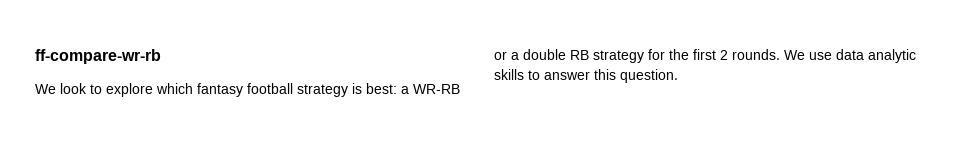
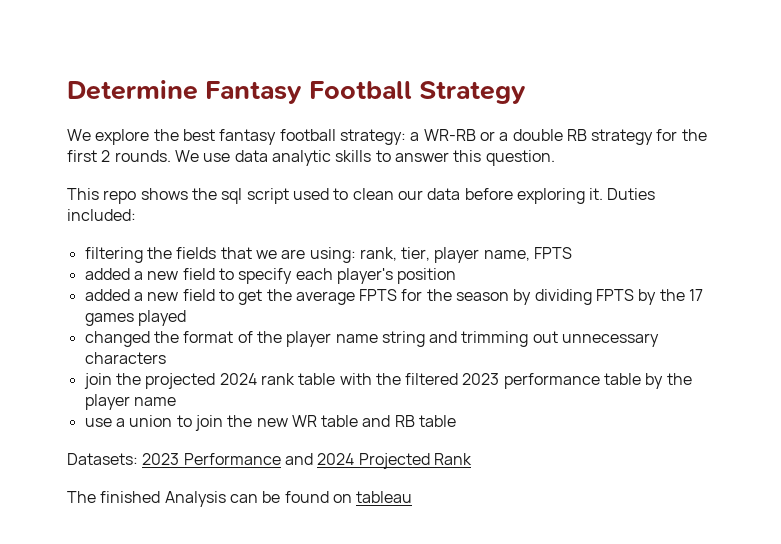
- ff-compare-wr-rb
- We look to explore which fantasy football strategy is best: a WR-RB or a double RB strategy for the first 2 rounds.
+ Determine Fantasy Football Strategy
+ We explore the best fantasy football strategy: a WR-RB or a double RB strategy for the first 2 rounds.
+ This repo shows the sql script used to clean our data before exploring it. Duties included:
+ filtering the fields that we are using: rank, tier, player name, FPTS
+ added a new field to specify each player's position
+ added a new field to get the average FPTS for the season by dividing FPTS by the 17 games played
+ changed the format of the player name string and trimming out unnecessary characters
+ join the projected 2024 rank table with the filtered 2023 performance table by the player name
+ use a union to join the new WR table and RB table
+ Datasets: 2023 Performance and 2024 Projected Rank
+ The finished Analysis can be found on tableau

